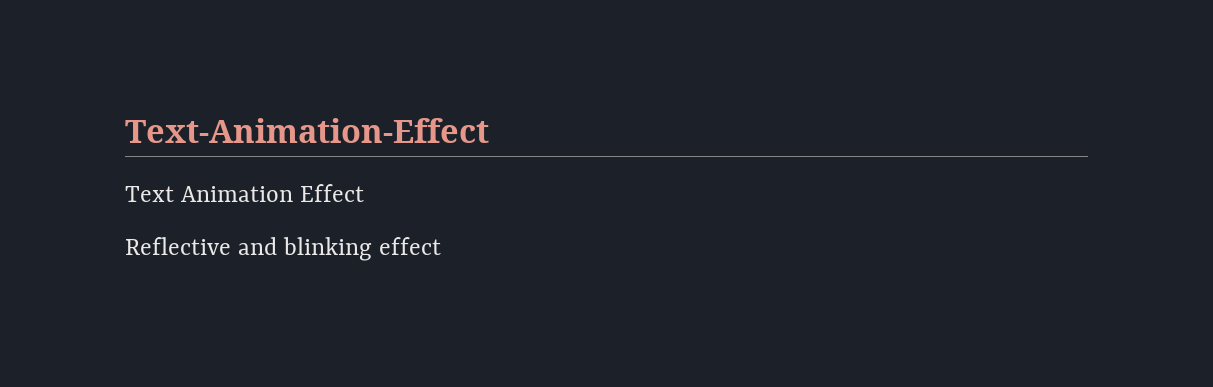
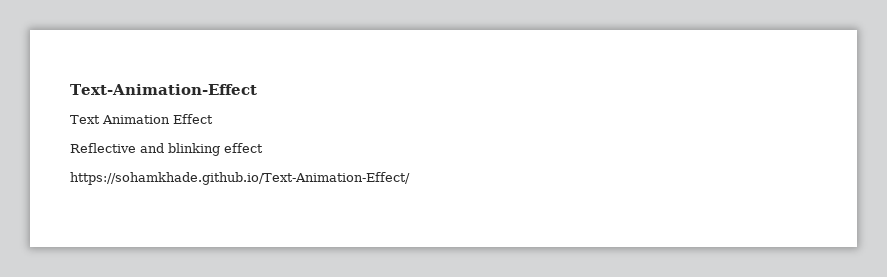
+ https://sohamkhade.github.io/Text-Animation-Effect/

